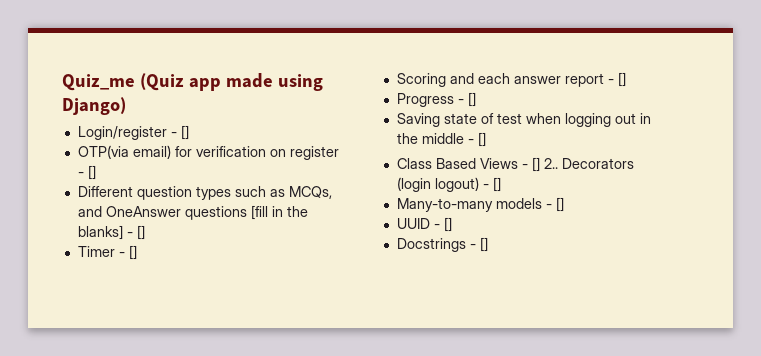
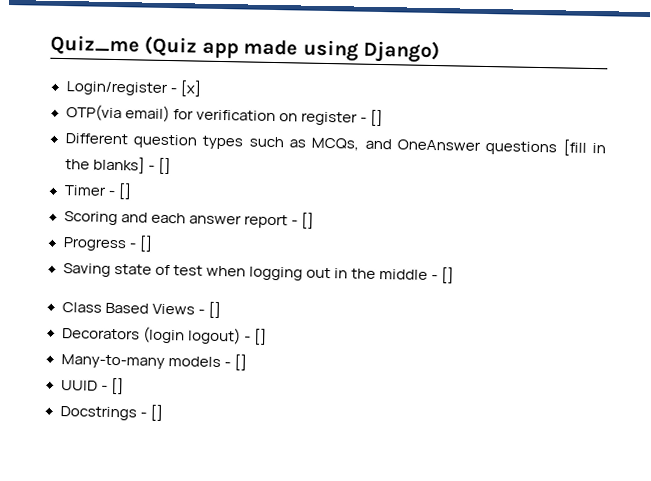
- Login/register - []
+ Login/register - [x]
- Class Based Views - [] 2.. Decorators (login logout) - []
+ Class Based Views - []
+ Decorators (login logout) - []

